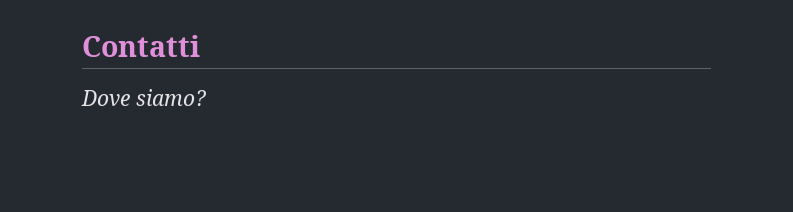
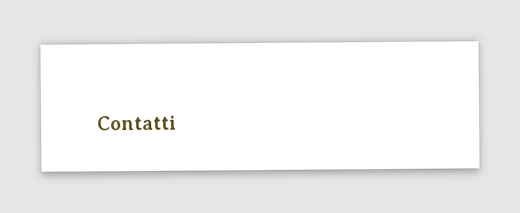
- Dove siamo?

